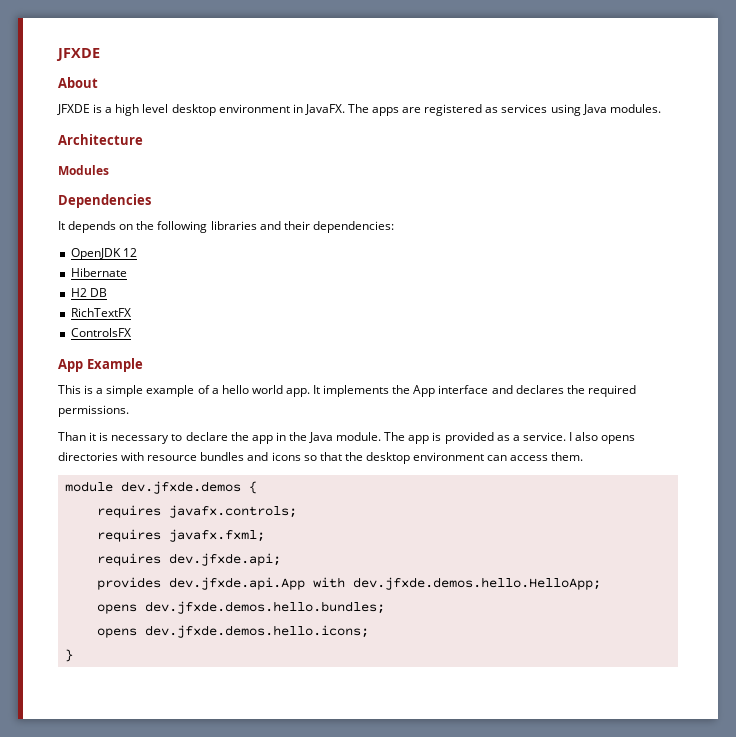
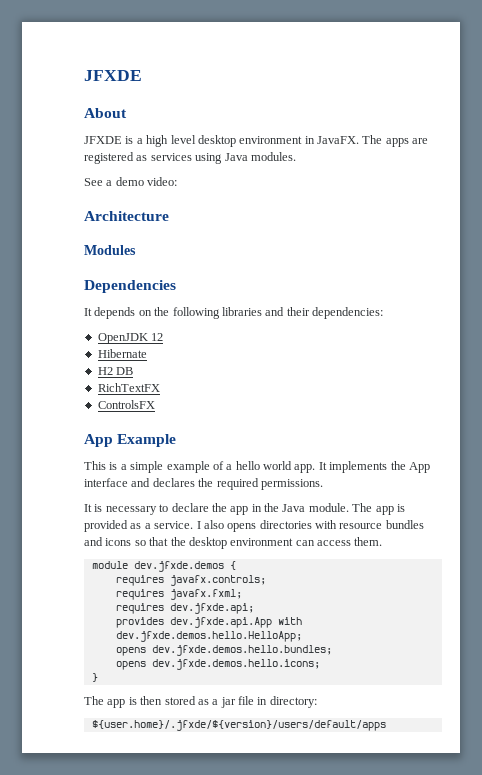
+ See a demo video:
- Than it is necessary to declare the app in the Java module.
+ It is necessary to declare the app in the Java module.
+ The app is then stored as a jar file in directory:
+ ${user.home}/.jfxde/${version}/users/default/apps

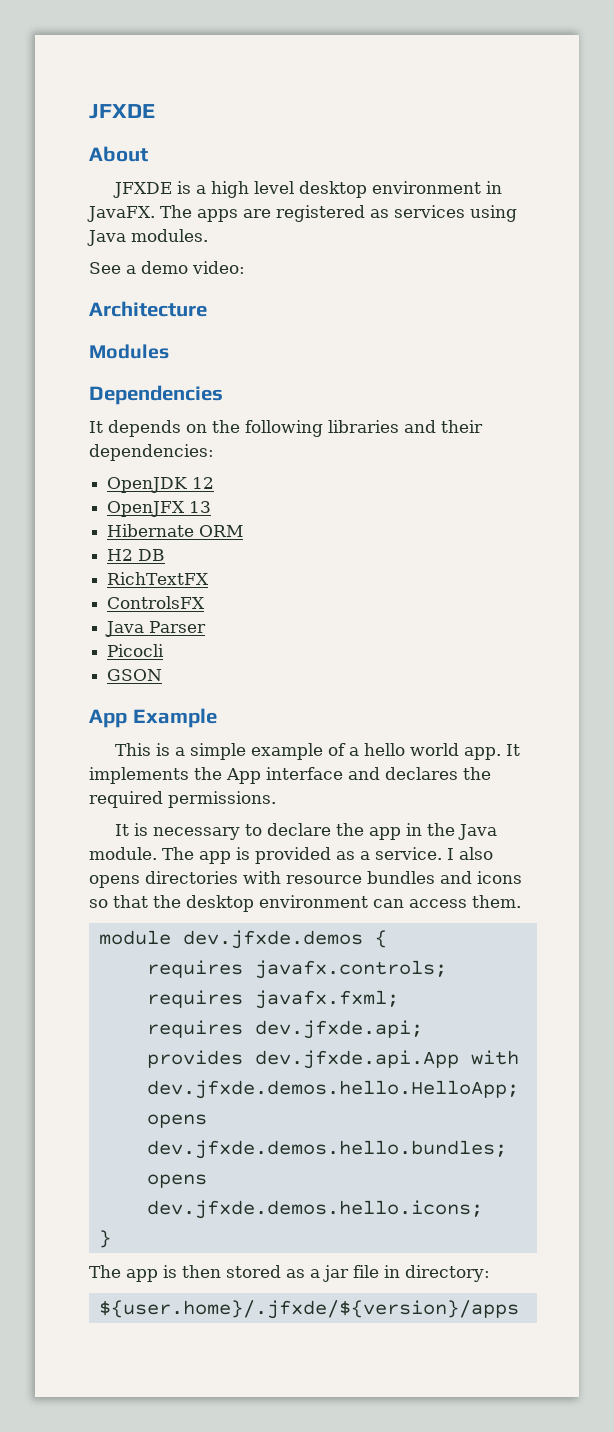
+ OpenJFX 13
- Hibernate
+ Hibernate ORM
+ Java Parser
+ Picocli
+ GSON
- ${user.home}/.jfxde/${version}/users/default/apps
+ ${user.home}/.jfxde/${version}/apps

